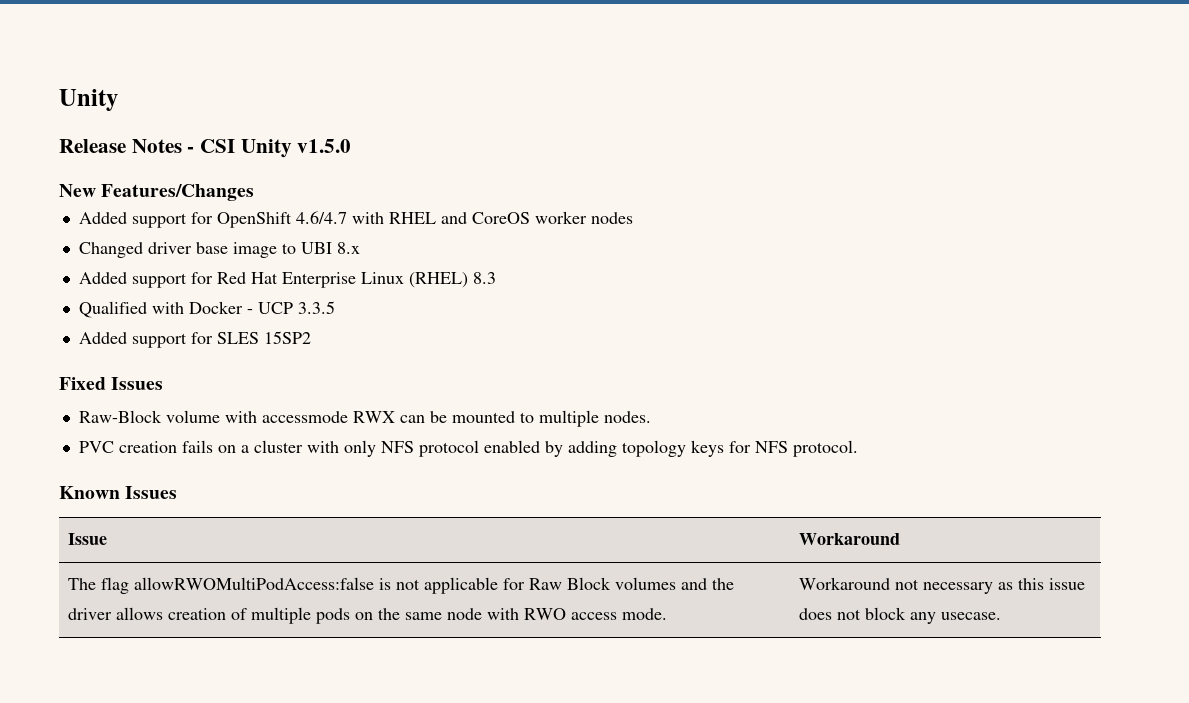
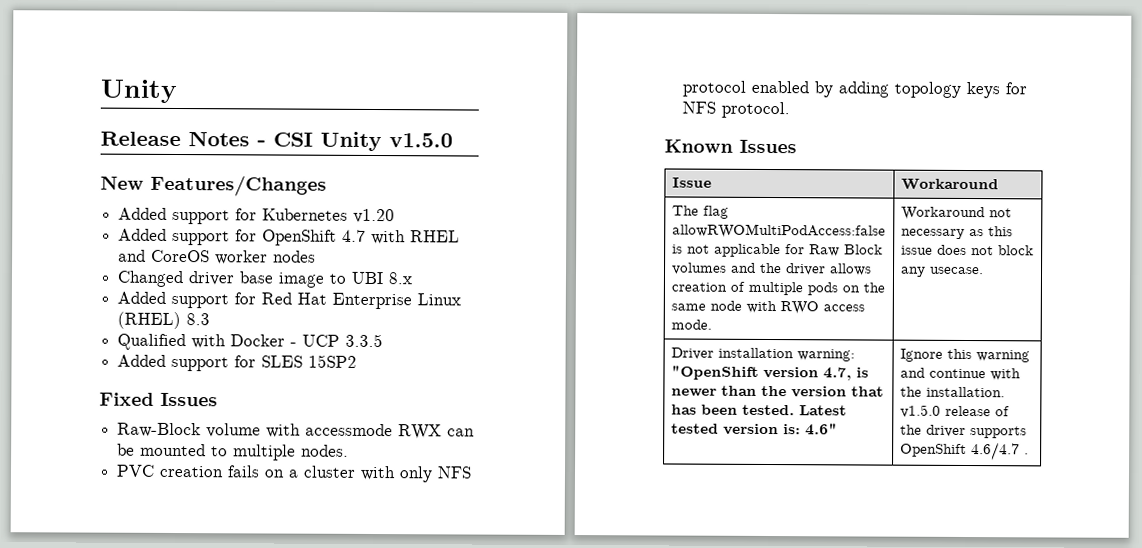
+ Added support for Kubernetes v1.20
- Added support for OpenShift 4.6/4.7 with RHEL and CoreOS worker nodes
+ Added support for OpenShift 4.7 with RHEL and CoreOS worker nodes
+ Driver installation warning: "OpenShift version 4.7, is newer than the version that has been tested. Latest tested version is: 4.6" | Ignore this warning and continue with the installation. v1.5.0 release of the driver supports OpenShift 4.6/4.7 .

